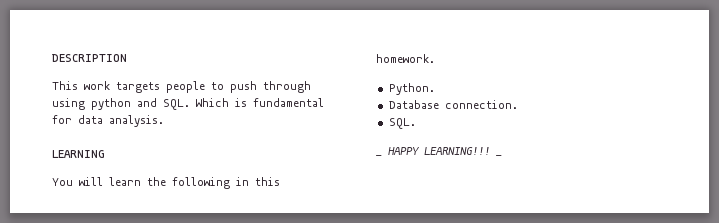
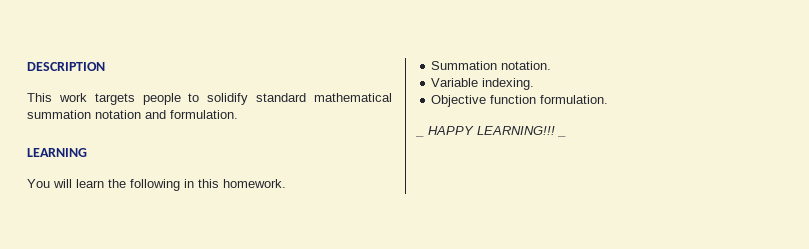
- This work targets people to push through using python and SQL. Which is fundamental for data analysis.
+ This work targets people to solidify standard mathematical summation notation and formulation.
- Python.
- Database connection.
- SQL.
+ Summation notation.
+ Variable indexing.
+ Objective function formulation.

